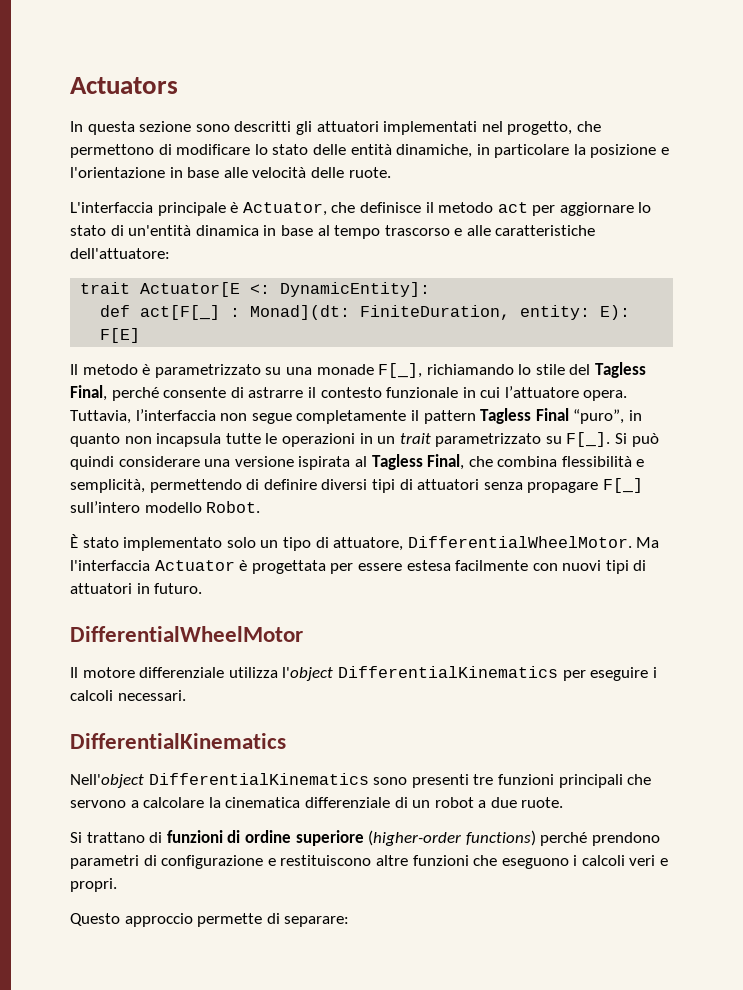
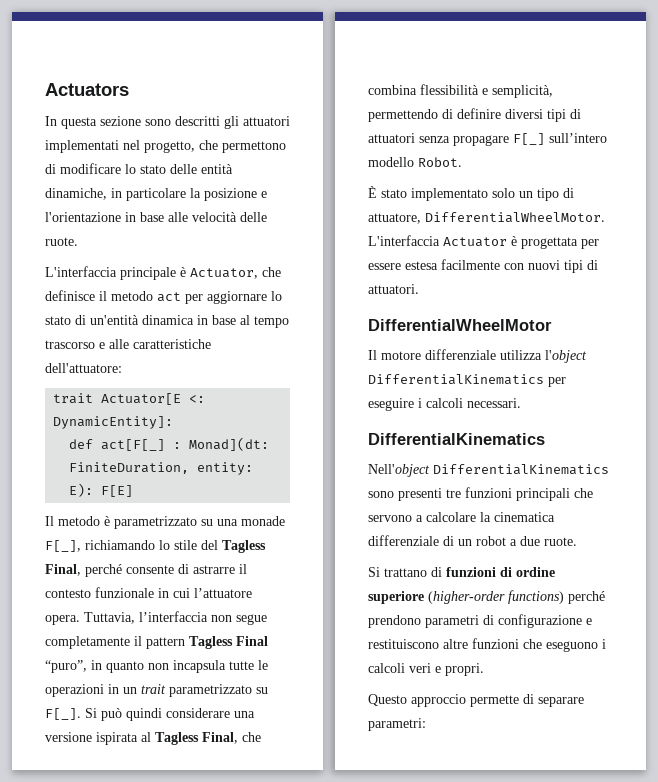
- Ma l'interfaccia Actuator è progettata per essere estesa facilmente con nuovi tipi di attuatori in futuro.
+ L'interfaccia Actuator è progettata per essere estesa facilmente con nuovi tipi di attuatori.
- Questo approccio permette di separare:
+ Questo approccio permette di separare parametri:

